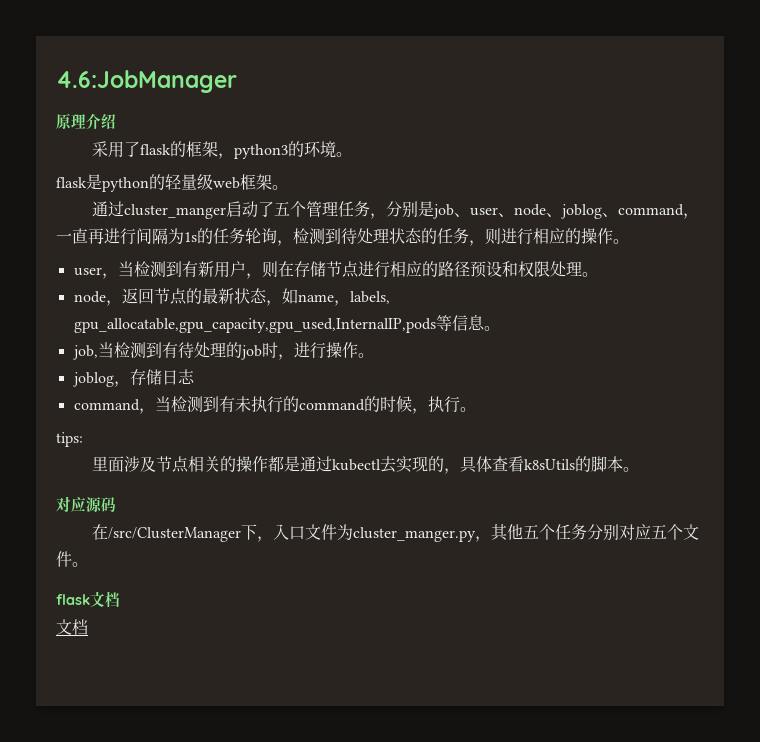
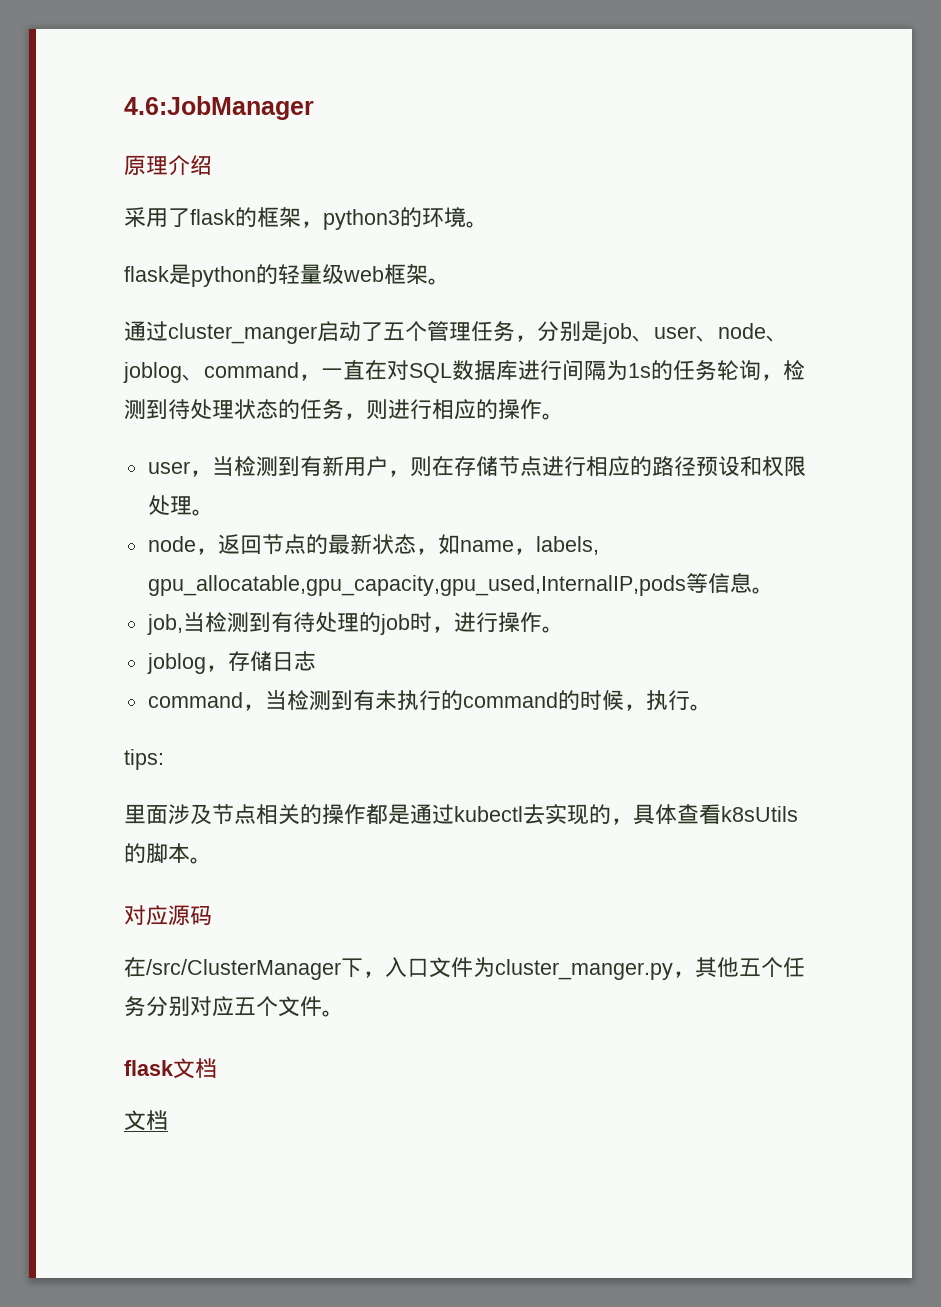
- 通过cluster_manger启动了五个管理任务，分别是job、user、node、joblog、command，一直再进行间隔为1s的任务轮询，检测到待处理状态的任务，则进行相应的操作。
+ 通过cluster_manger启动了五个管理任务，分别是job、user、node、joblog、command，一直在对SQL数据库进行间隔为1s的任务轮询，检测到待处理状态的任务，则进行相应的操作。

